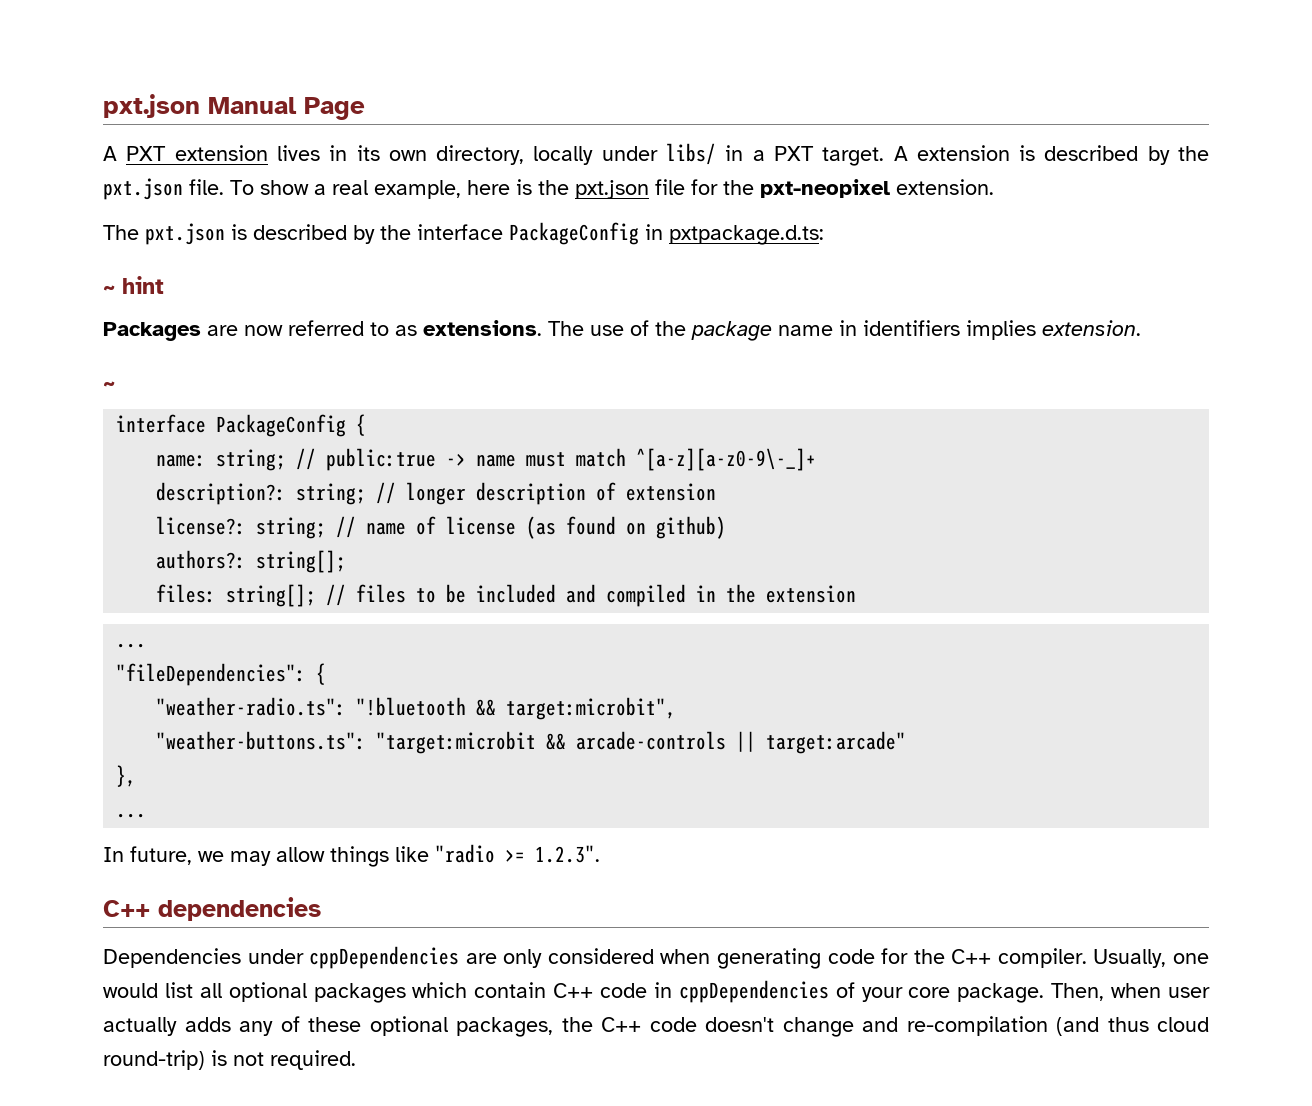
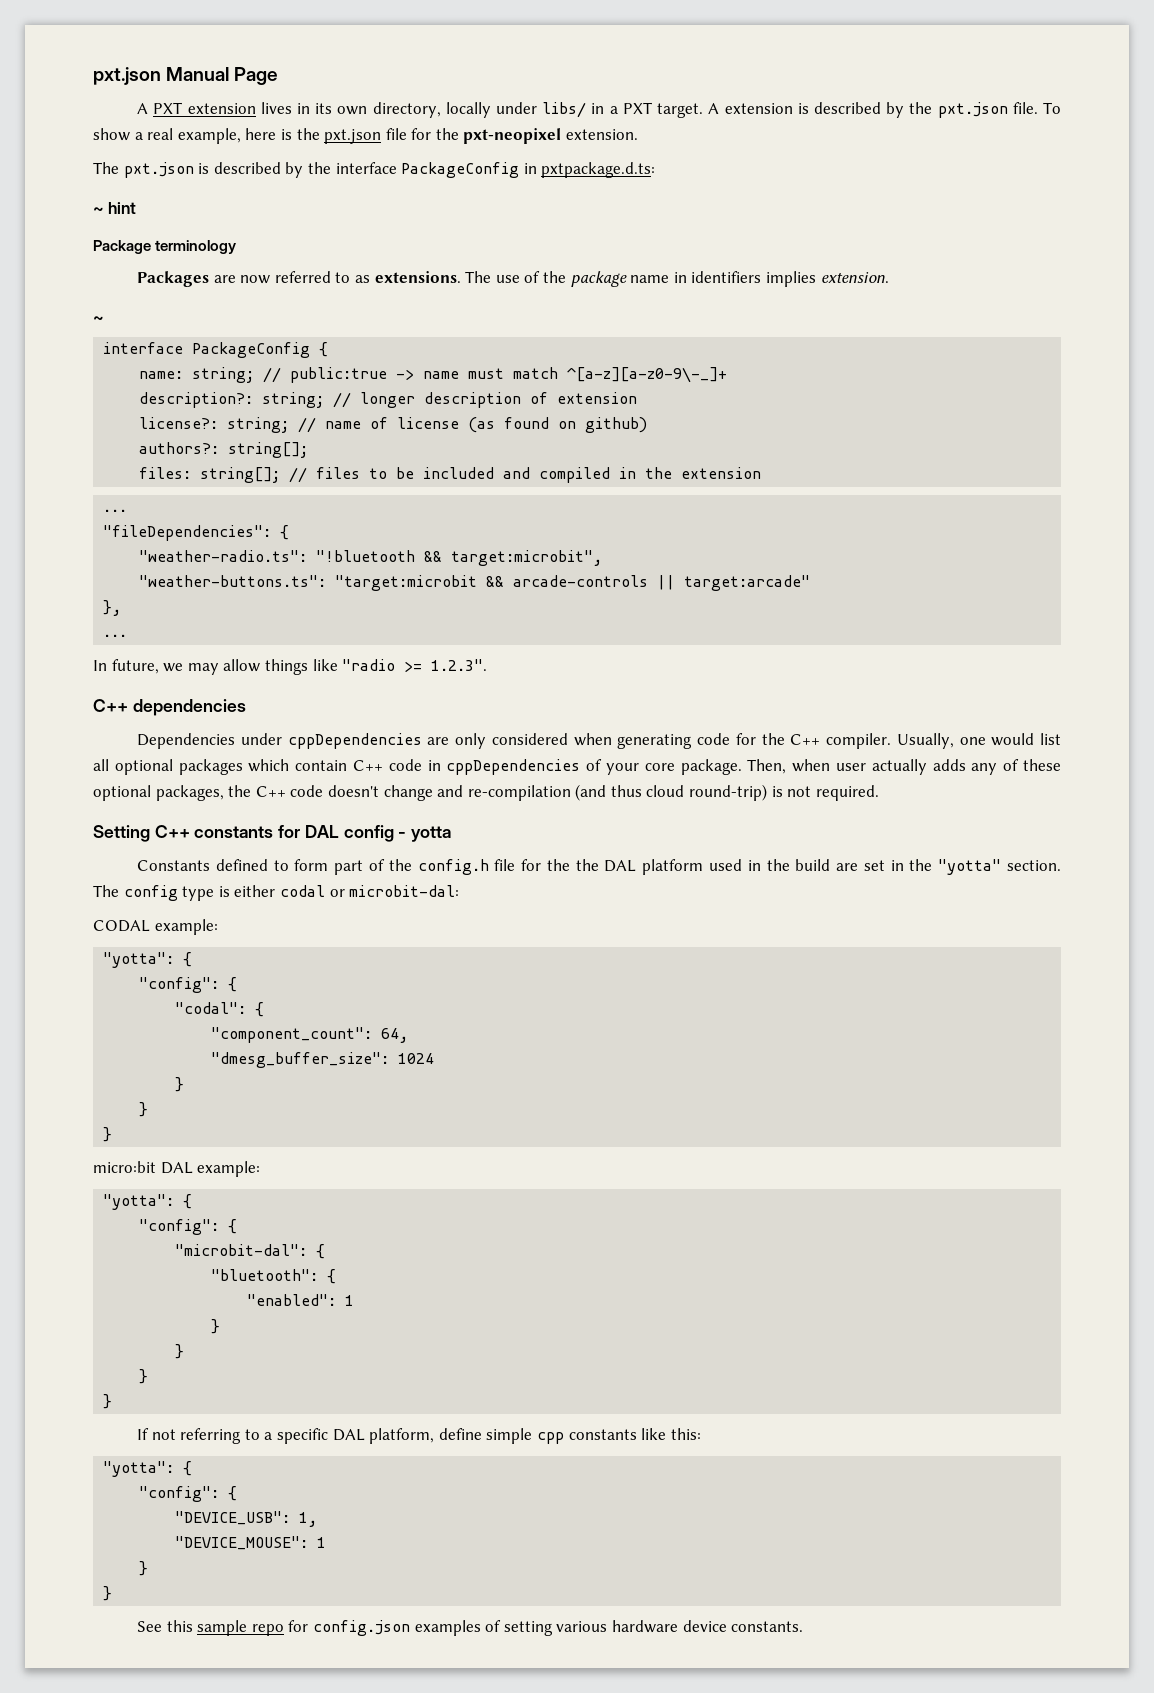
+ Package terminology
+ Setting C++ constants for DAL config - yotta
+ Constants defined to form part of the config.h file for the the DAL platform used in the build are set in the "yotta" section. The config type is either codal or microbit-dal:
+ CODAL example:
+ "yotta": {
+ "config": {
+ "codal": {
+ "component_count": 64,
+ "dmesg_buffer_size": 1024
+ }
+ }
+ }
+ micro:bit DAL example:
+ "yotta": {
+ "config": {
+ "microbit-dal": {
+ "bluetooth": {
+ "enabled": 1
+ }
+ }
+ }
+ }
+ If not referring to a specific DAL platform, define simple cpp constants like this:
+ "yotta": {
+ "config": {
+ "DEVICE_USB": 1,
+ "DEVICE_MOUSE": 1
+ }
+ }
+ See this sample repo for config.json examples of setting various hardware device constants.

